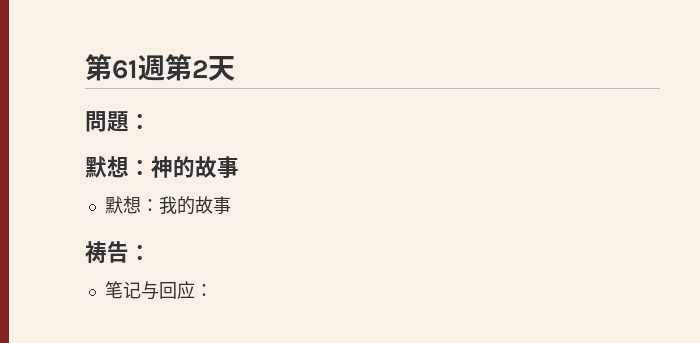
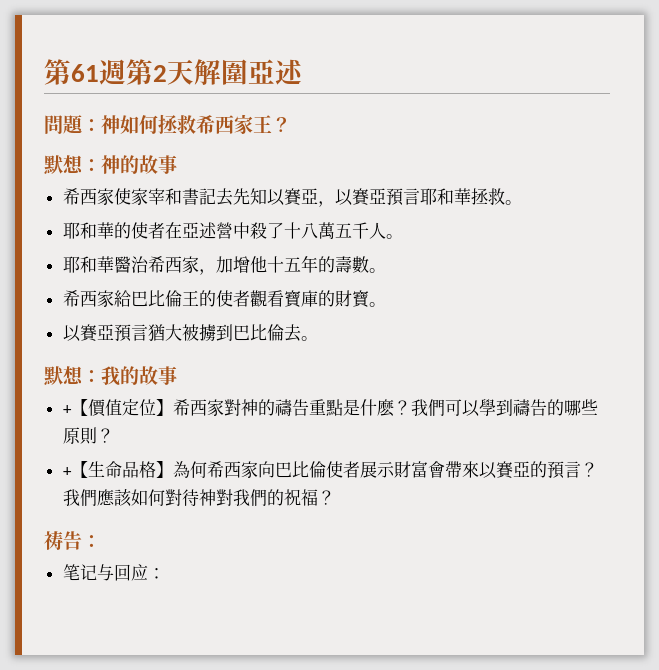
- 第61週第2天
+ 第61週第2天解圍亞述
- 問題：
+ 問題：神如何拯救希西家王？
+ 希西家使家宰和書記去先知以賽亞，以賽亞預言耶和華拯救。
+ 耶和華的使者在亞述營中殺了十八萬五千人。
+ 耶和華醫治希西家，加增他十五年的壽數。
+ 希西家給巴比倫王的使者觀看寶庫的財寶。
+ 以賽亞預言猶大被擄到巴比倫去。
  默想：我的故事
+ +【價值定位】希西家對神的禱告重點是什麽？我們可以學到禱告的哪些原則？
+ +【生命品格】為何希西家向巴比倫使者展示財富會帶來以賽亞的預言？我們應該如何對待神對我們的祝福？

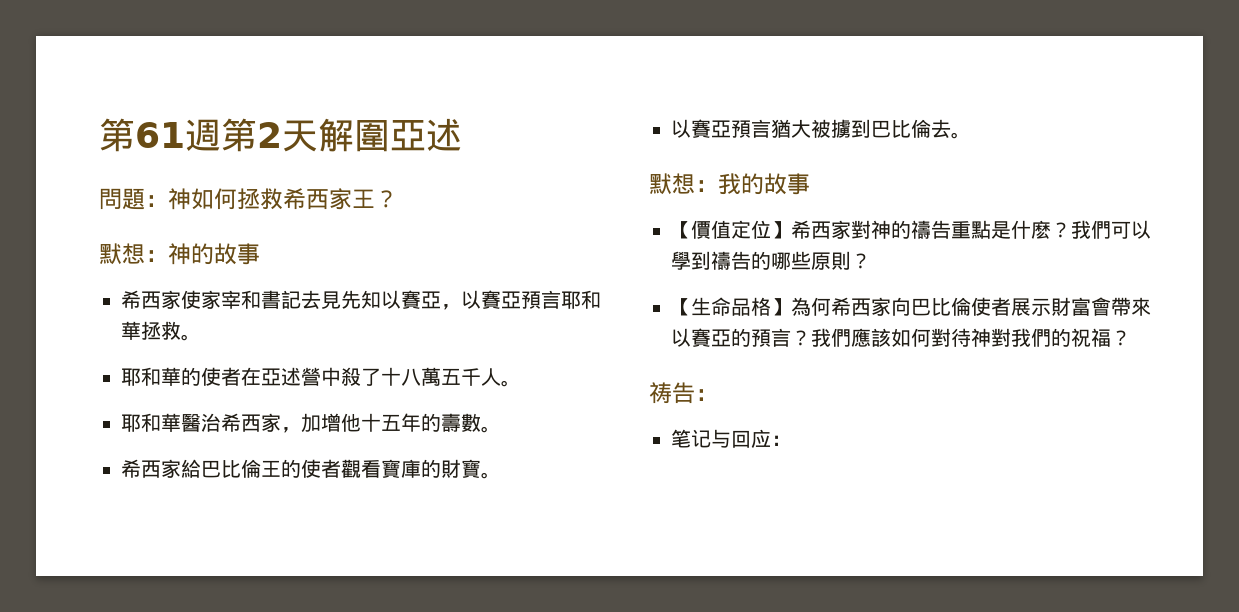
- 希西家使家宰和書記去先知以賽亞，以賽亞預言耶和華拯救。
+ 希西家使家宰和書記去見先知以賽亞，以賽亞預言耶和華拯救。
- +【價值定位】希西家對神的禱告重點是什麽？
+ 【價值定位】希西家對神的禱告重點是什麽？
- +【生命品格】為何希西家向巴比倫使者展示財富會帶來以賽亞的預言？
+ 【生命品格】為何希西家向巴比倫使者展示財富會帶來以賽亞的預言？

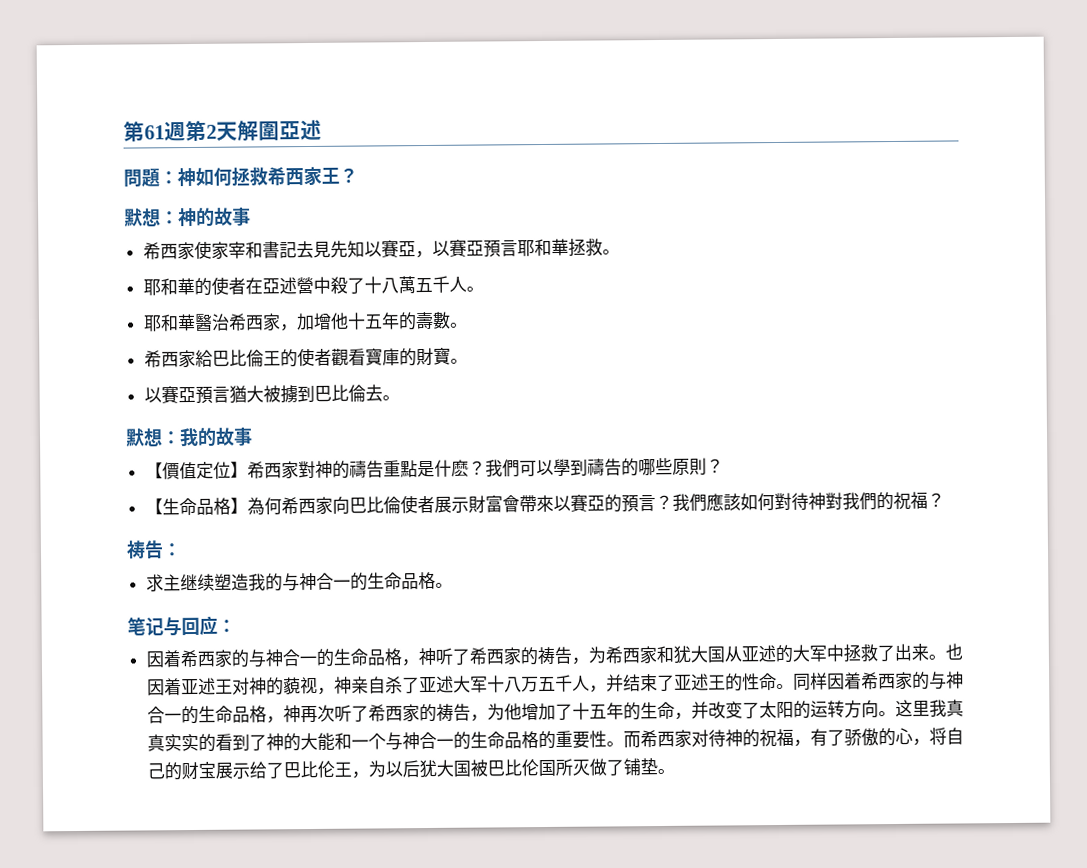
+ 求主继续塑造我的与神合一的生命品格。
  笔记与回应：
+ 因着希西家的与神合一的生命品格，神听了希西家的祷告，为希西家和犹大国从亚述的大军中拯救了出来。也因着亚述王对神的藐视，神亲自杀了亚述大军十八万五千人，并结束了亚述王的性命。同样因着希西家的与神合一的生命品格，神再次听了希西家的祷告，为他增加了十五年的生命，并改变了太阳的运转方向。这里我真真实实的看到了神的大能和一个与神合一的生命品格的重要性。而希西家对待神的祝福，有了骄傲的心，将自己的财宝展示给了巴比伦王，为以后犹大国被巴比伦国所灭做了铺垫。

